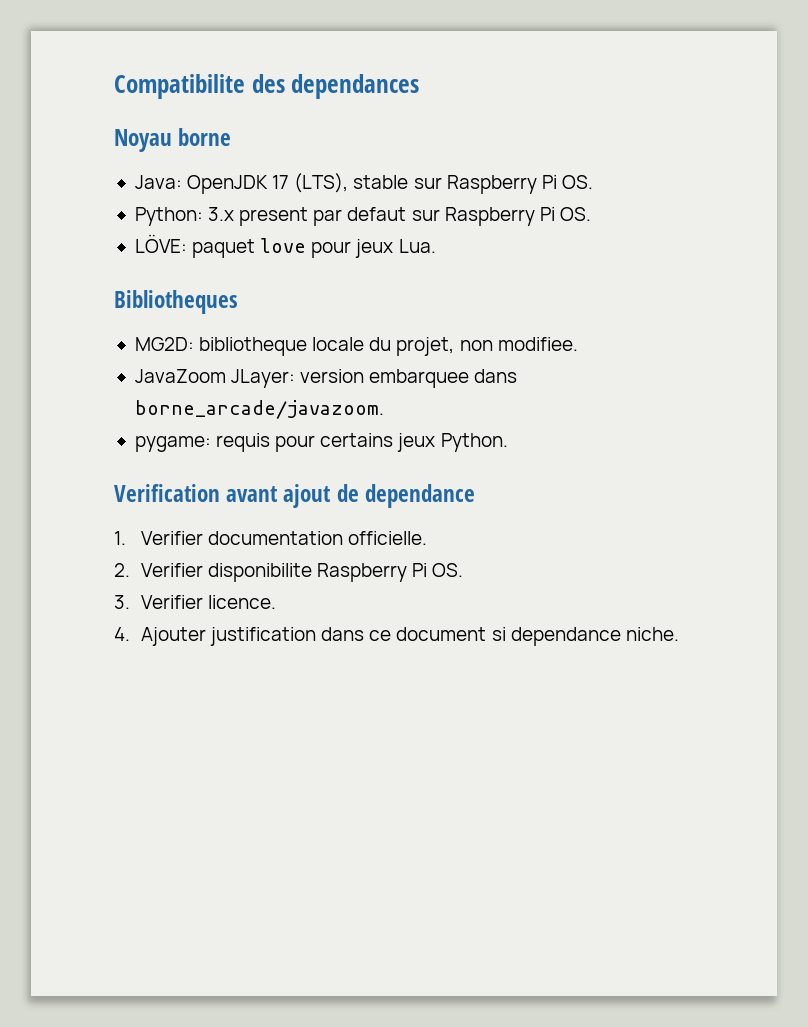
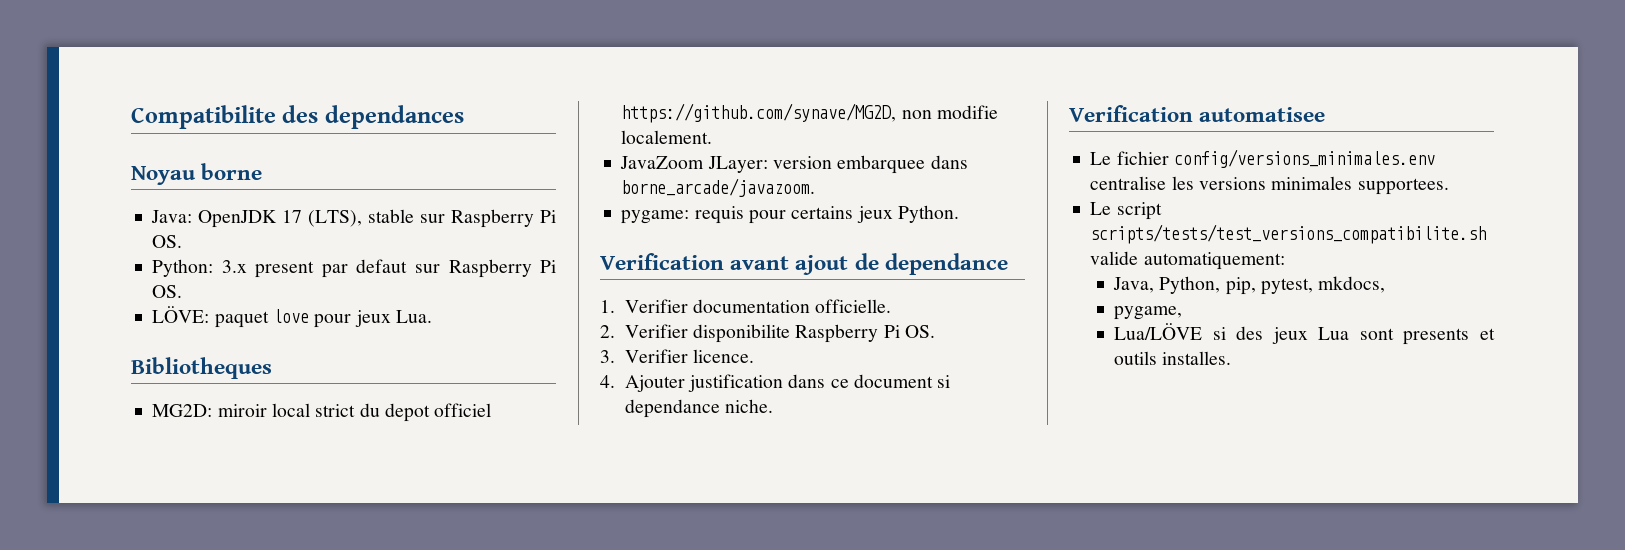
- MG2D: bibliotheque locale du projet, non modifiee.
+ MG2D: miroir local strict du depot officiel https://github.com/synave/MG2D, non modifie localement.
+ Verification automatisee
+ Le fichier config/versions_minimales.env centralise les versions minimales supportees.
+ Le script scripts/tests/test_versions_compatibilite.sh valide automatiquement:
+ Java, Python, pip, pytest, mkdocs,
+ pygame,
+ Lua/LÖVE si des jeux Lua sont presents et outils installes.

